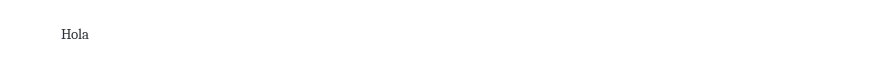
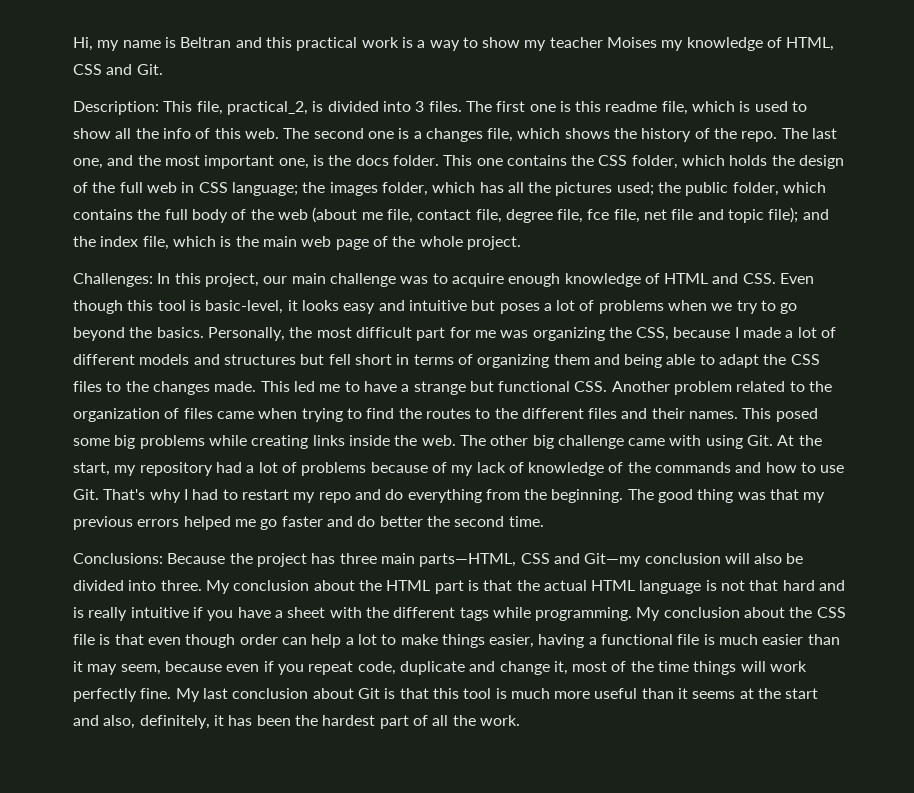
- Hola
+ Hi, my name is Beltran and this practical work is a way to show my teacher Moises my knowledge of HTML, CSS and Git.
+ Description: This file, practical_2, is divided into 3 files. The first one is this readme file, which is used to show all the info of this web. The second one is a changes file, which shows the history of the repo. The last one, and the most important one, is the docs folder. This one contains the CSS folder, which holds the design of the full web in CSS language; the images folder, which has all the pictures used; the public folder, which contains the full body of the web (about me file, contact file, degree file, fce file, net file and topic file); and the index file, which is the main web page of the whole project.
+ Challenges: In this project, our main challenge was to acquire enough knowledge of HTML and CSS. Even though this tool is basic-level, it looks easy and intuitive but poses a lot of problems when we try to go beyond the basics. Personally, the most difficult part for me was organizing the CSS, because I made a lot of different models and structures but fell short in terms of organizing them and being able to adapt the CSS files to the changes made. This led me to have a strange but functional CSS. Another problem related to the organization of files came when trying to find the routes to the different files and their names. This posed some big problems while creating links inside the web. The other big challenge came with using Git. At the start, my repository had a lot of problems because of my lack of knowledge of the commands and how to use Git. That's why I had to restart my repo and do everything from the beginning. The good thing was that my previous errors helped me go faster and do better the second time.
+ Conclusions: Because the project has three main parts—HTML, CSS and Git—my conclusion will also be divided into three. My conclusion about the HTML part is that the actual HTML language is not that hard and is really intuitive if you have a sheet with the different tags while programming. My conclusion about the CSS file is that even though order can help a lot to make things easier, having a functional file is much easier than it may seem, because even if you repeat code, duplicate and change it, most of the time things will work perfectly fine. My last conclusion about Git is that this tool is much more useful than it seems at the start and also, definitely, it has been the hardest part of all the work.

